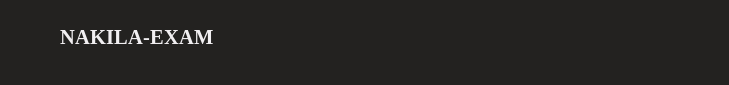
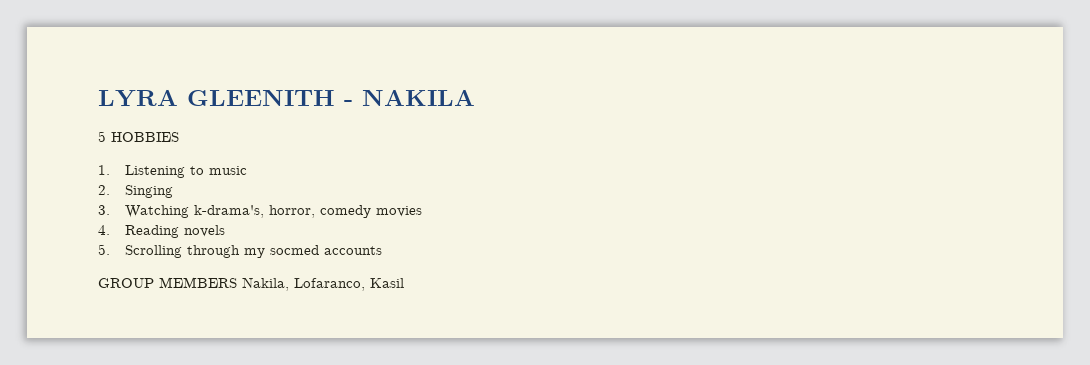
- NAKILA-EXAM
+ LYRA GLEENITH - NAKILA
+ 5 HOBBIES
+ 1. Listening to music
+ 2. Singing
+ 3. Watching k-drama's, horror, comedy movies
+ 4. Reading novels
+ 5. Scrolling through my socmed accounts
+ GROUP MEMBERS Nakila, Lofaranco, Kasil

